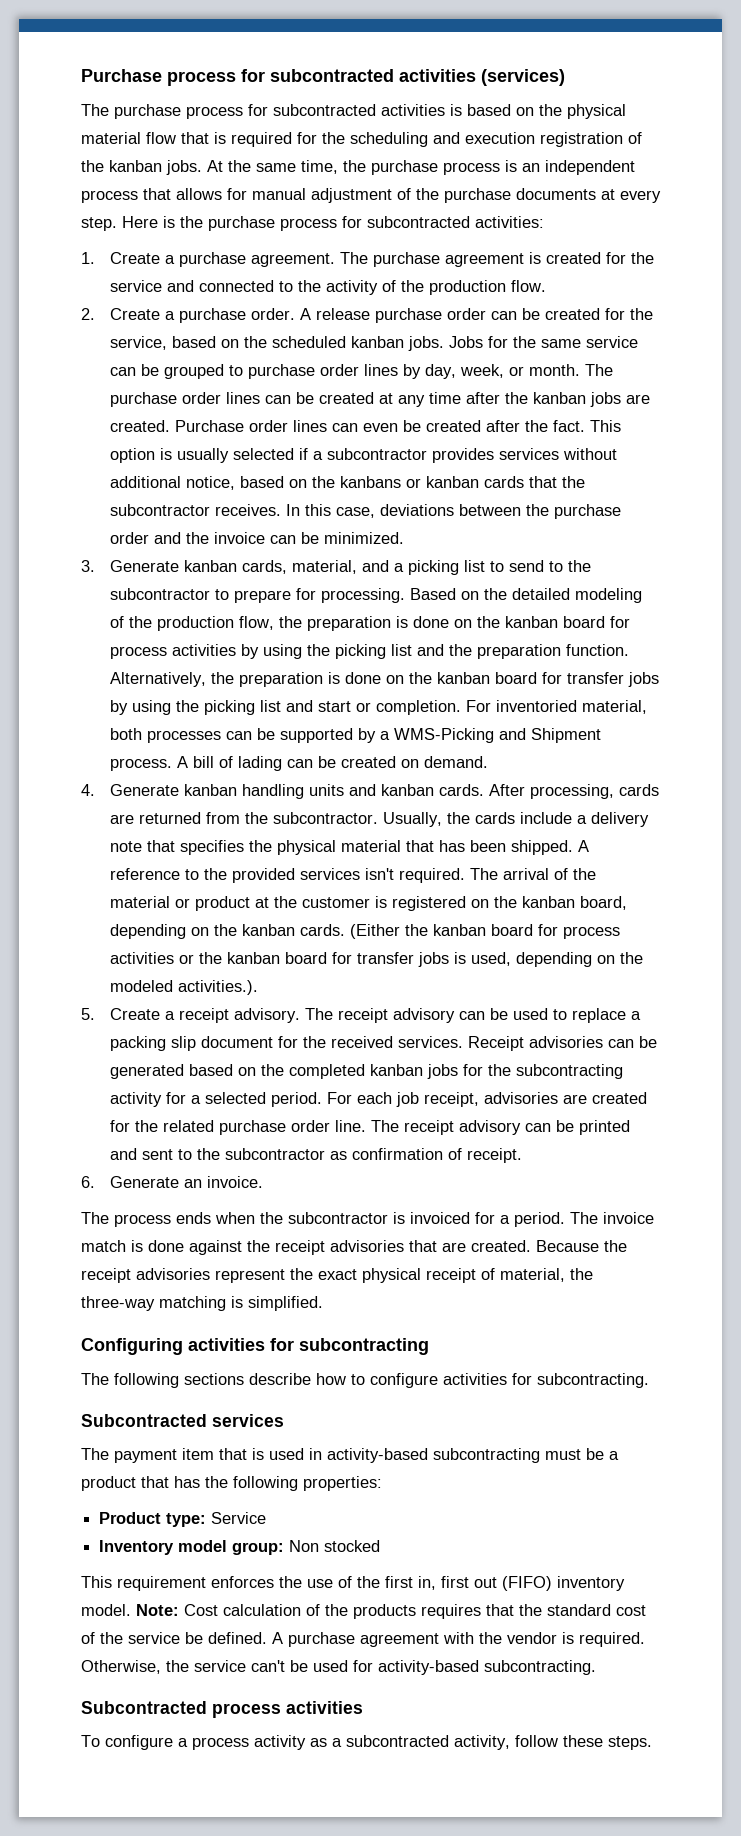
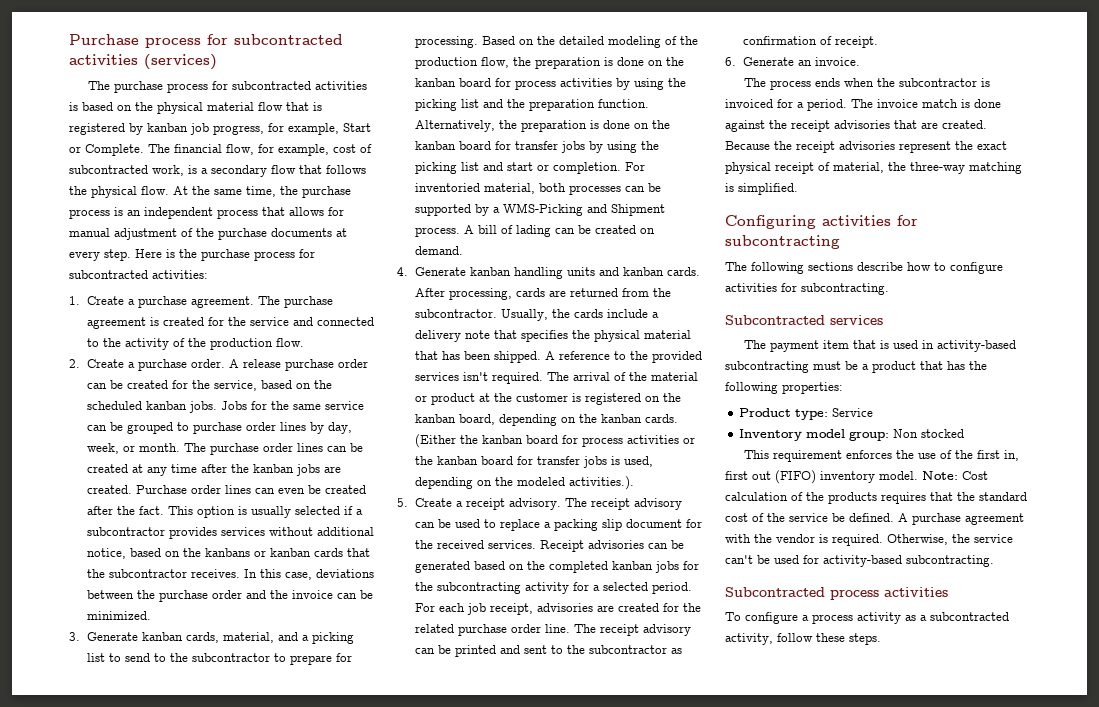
- The purchase process for subcontracted activities is based on the physical material flow that is required for the scheduling and execution registration of the kanban jobs.
+ The purchase process for subcontracted activities is based on the physical material flow that is registered by kanban job progress, for example, Start or Complete. The financial flow, for example, cost of subcontracted work, is a secondary flow that follows the physical flow.

